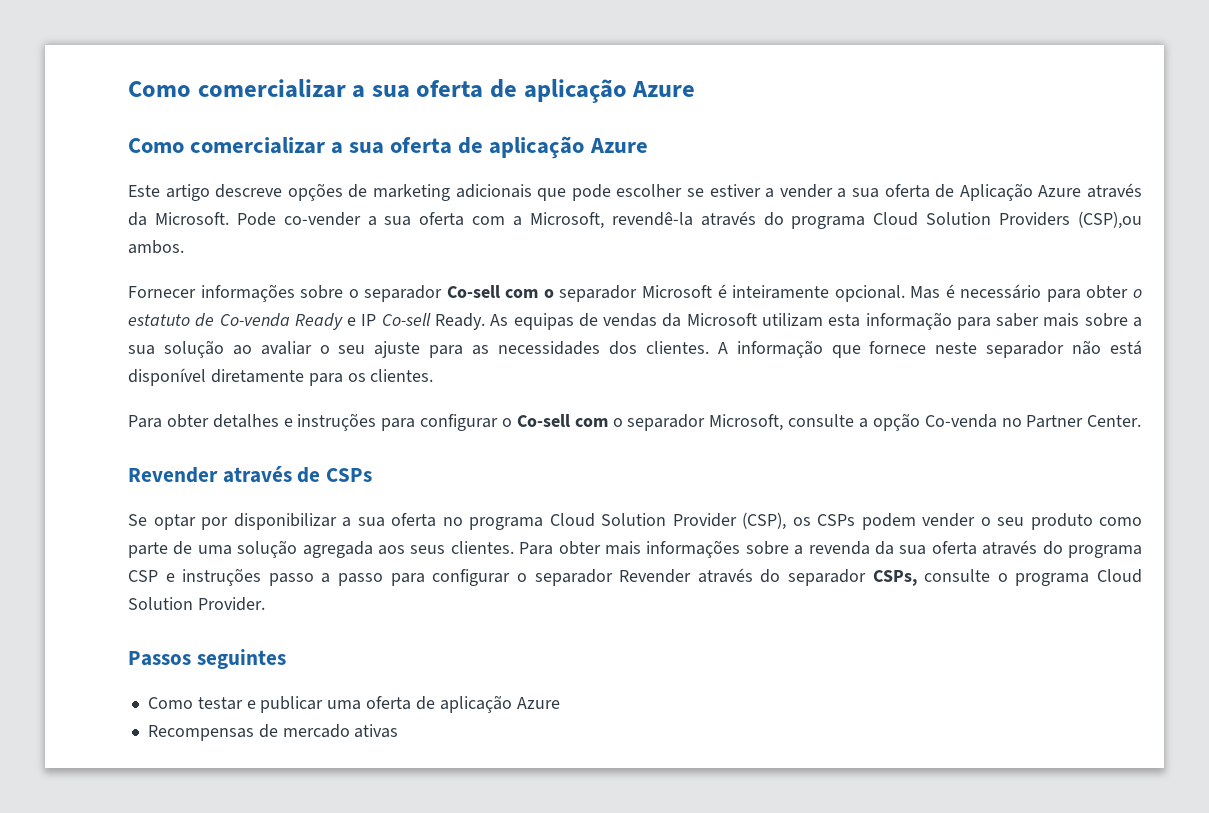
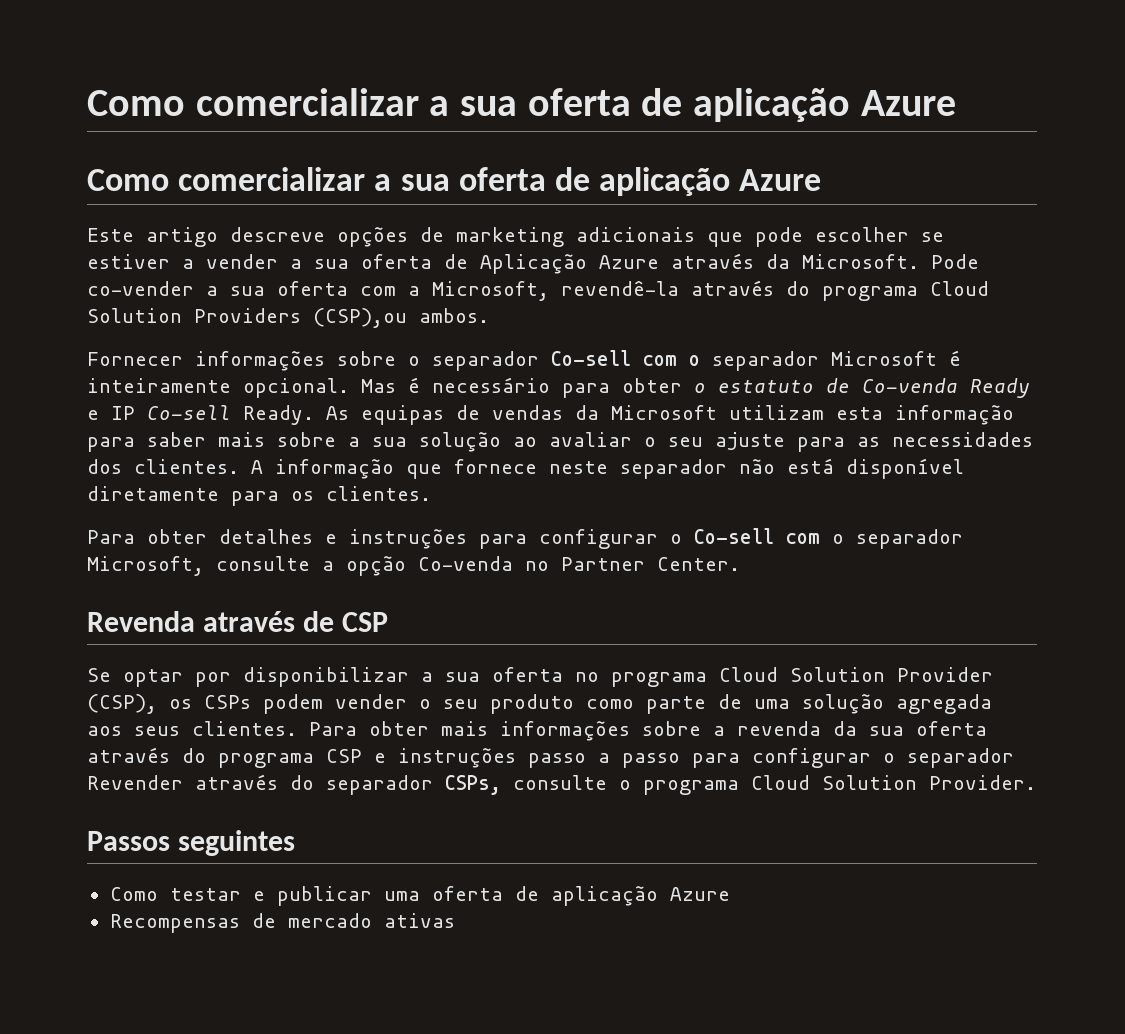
- Revender através de CSPs
+ Revenda através de CSP

